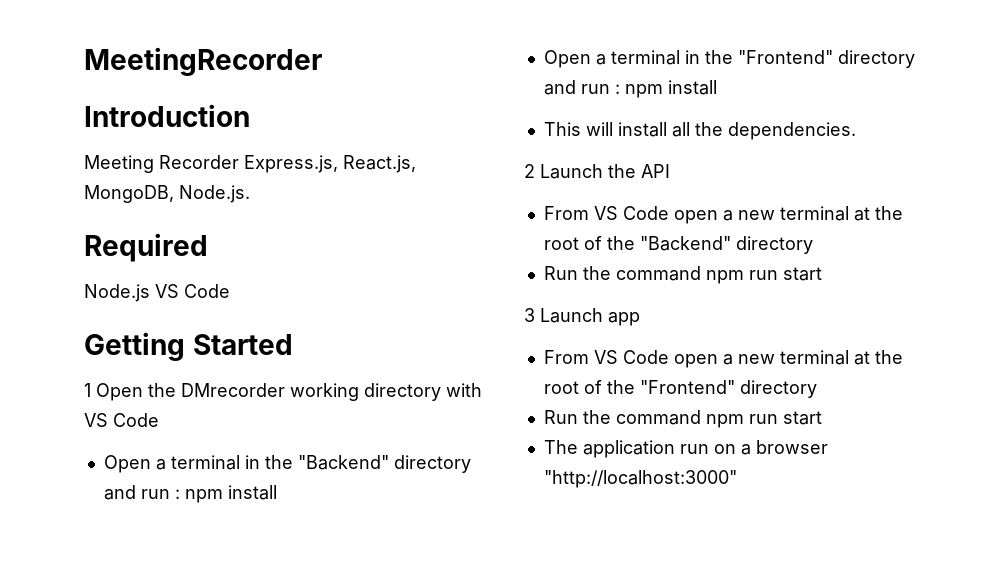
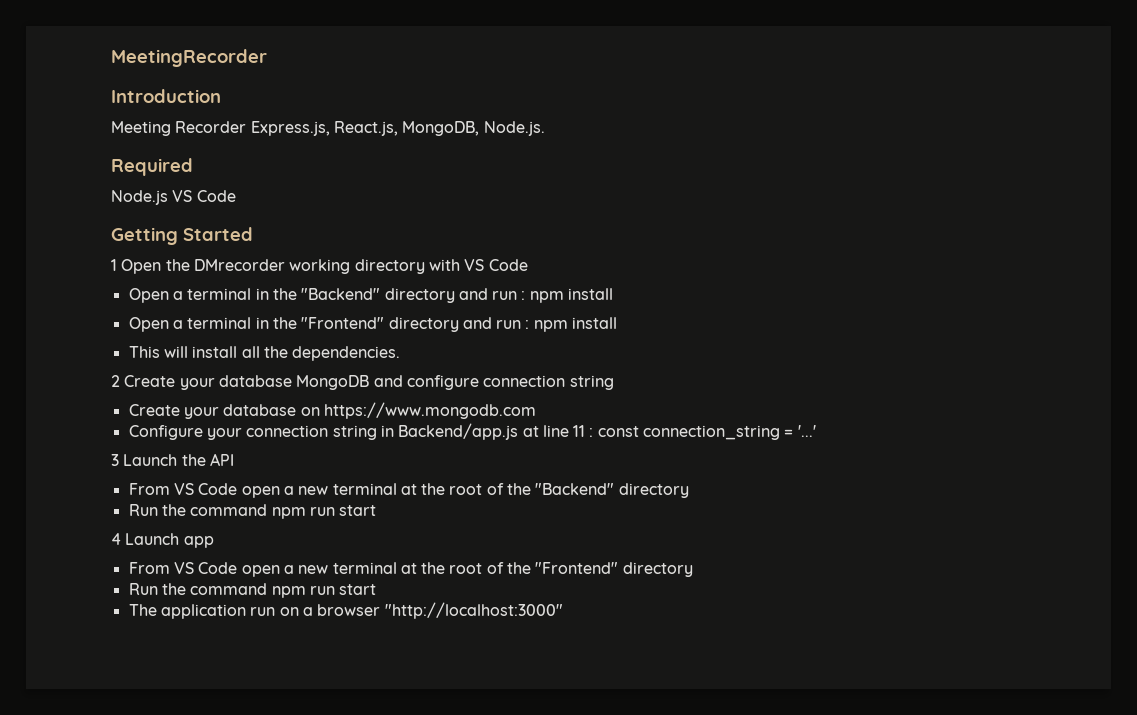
- 2 Launch the API
+ 2 Create your database MongoDB and configure connection string
+ Create your database on https://www.mongodb.com
+ Configure your connection string in Backend/app.js at line 11 : const connection_string = '...'
+ 3 Launch the API
- 3 Launch app
+ 4 Launch app

